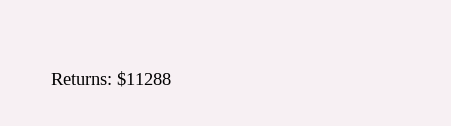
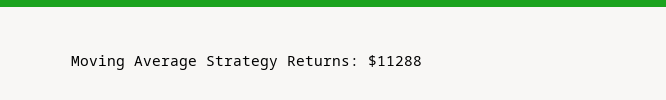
- Returns: $11288
+ Moving Average Strategy Returns: $11288

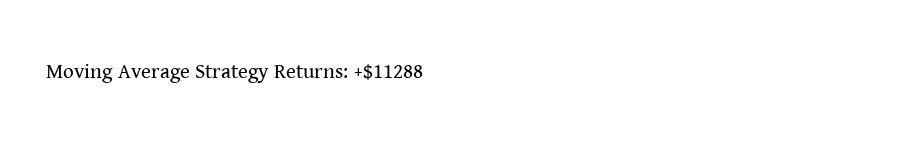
- Moving Average Strategy Returns: $11288
+ Moving Average Strategy Returns: +$11288

